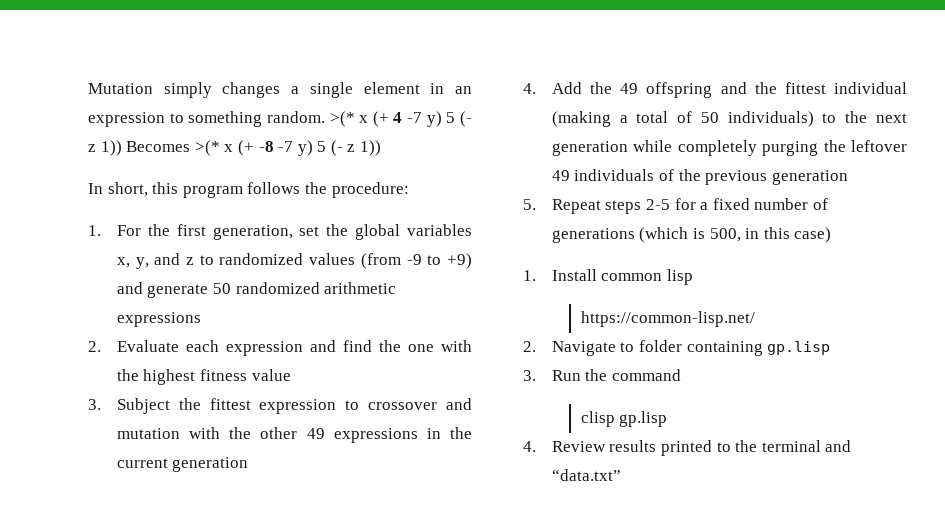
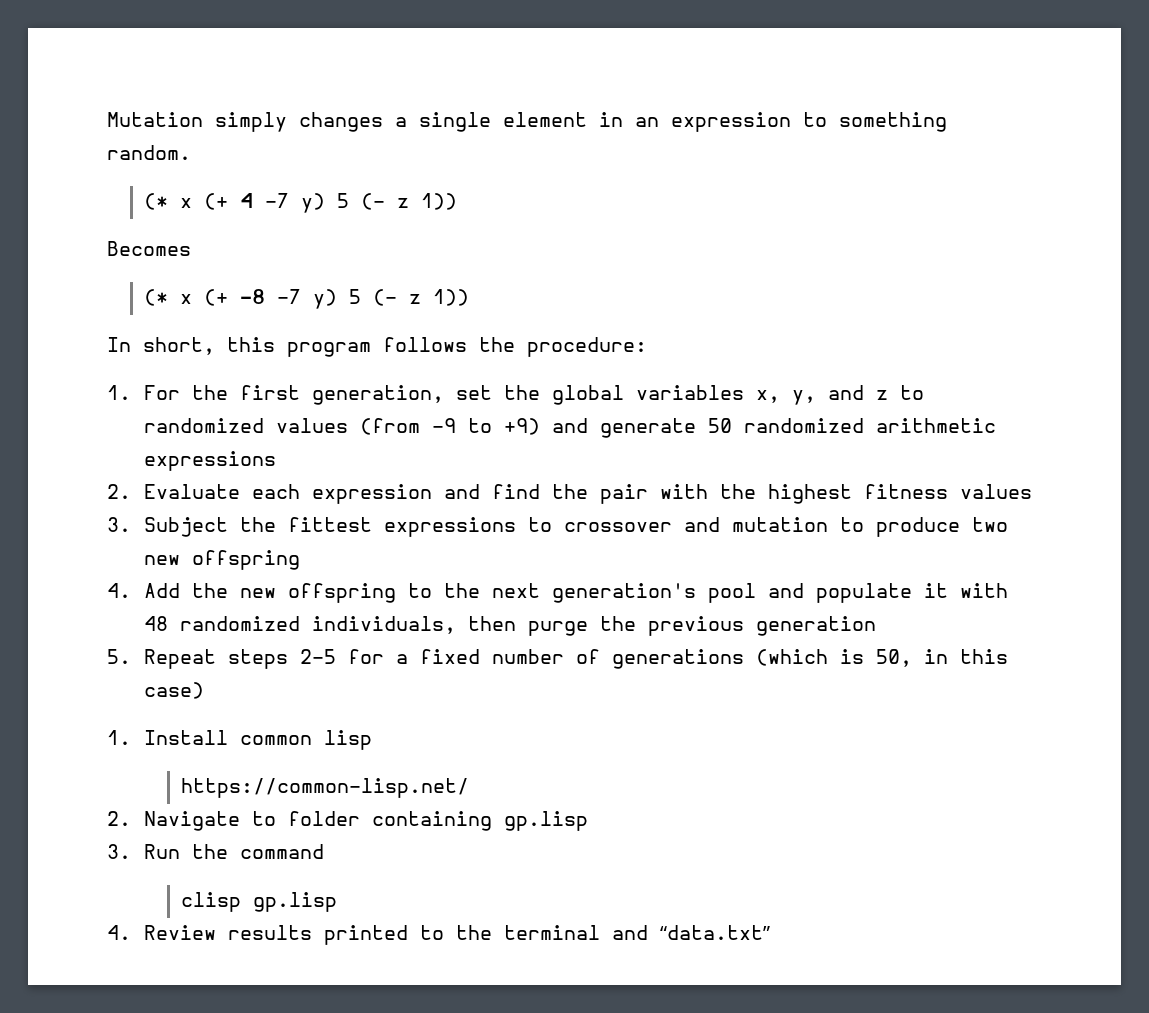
- Mutation simply changes a single element in an expression to something random. >(* x (+ 4 -7 y) 5 (- z 1)) Becomes >(* x (+ -8 -7 y) 5 (- z 1))
+ Mutation simply changes a single element in an expression to something random.
+ (* x (+ 4 -7 y) 5 (- z 1))
+ Becomes
+ (* x (+ -8 -7 y) 5 (- z 1))
- 2. Evaluate each expression and find the one with the highest fitness value
+ 2. Evaluate each expression and find the pair with the highest fitness values
- 3. Subject the fittest expression to crossover and mutation with the other 49 expressions in the current generation
- 4. Add the 49 offspring and the fittest individual (making a total of 50 individuals) to the next generation while completely purging the leftover 49 individuals of the previous generation
+ 3. Subject the fittest expressions to crossover and mutation to produce two new offspring
+ 4. Add the new offspring to the next generation's pool and populate it with 48 randomized individuals, then purge the previous generation
- 5. Repeat steps 2-5 for a fixed number of generations (which is 500, in this case)
+ 5. Repeat steps 2-5 for a fixed number of generations (which is 50, in this case)

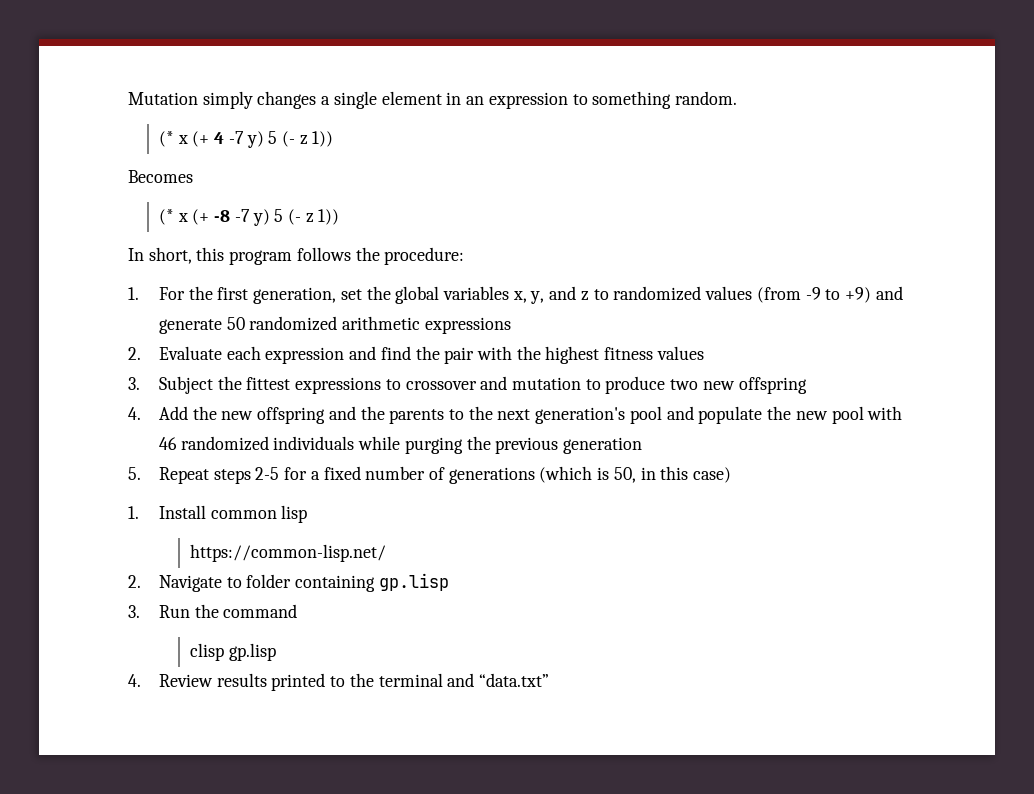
- 4. Add the new offspring to the next generation's pool and populate it with 48 randomized individuals, then purge the previous generation
+ 4. Add the new offspring and the parents to the next generation's pool and populate the new pool with 46 randomized individuals while purging the previous generation

